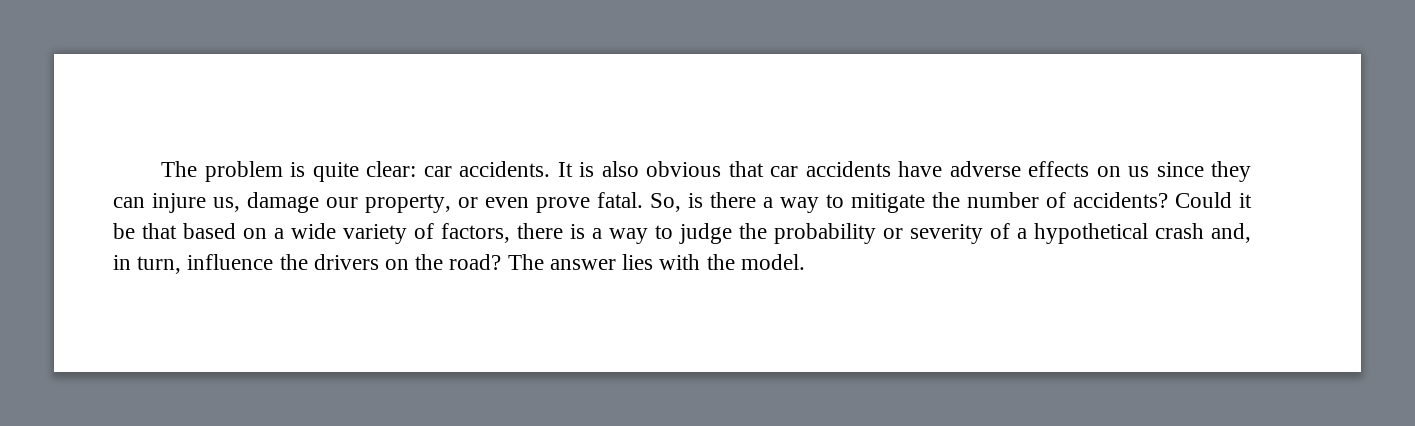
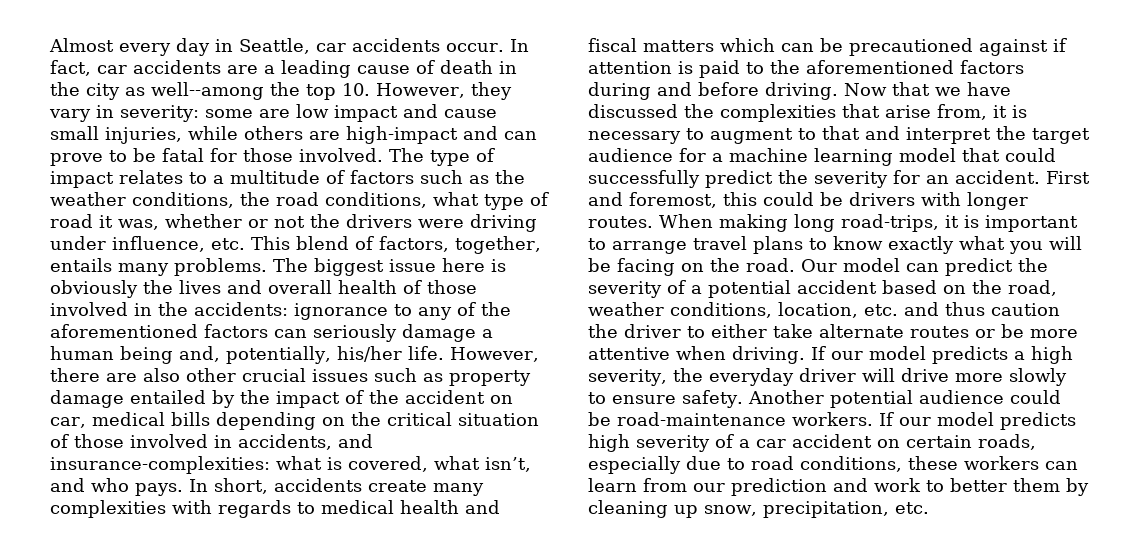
- The problem is quite clear: car accidents. It is also obvious that car accidents have adverse effects on us since they can injure us, damage our property, or even prove fatal. So, is there a way to mitigate the number of accidents? Could it be that based on a wide variety of factors, there is a way to judge the probability or severity of a hypothetical crash and, in turn, influence the drivers on the road? The answer lies with the model.
+ Almost every day in Seattle, car accidents occur. In fact, car accidents are a leading cause of death in the city as well--among the top 10. However, they vary in severity: some are low impact and cause small injuries, while others are high-impact and can prove to be fatal for those involved. The type of impact relates to a multitude of factors such as the weather conditions, the road conditions, what type of road it was, whether or not the drivers were driving under influence, etc. This blend of factors, together, entails many problems. The biggest issue here is obviously the lives and overall health of those involved in the accidents: ignorance to any of the aforementioned factors can seriously damage a human being and, potentially, his/her life. However, there are also other crucial issues such as property damage entailed by the impact of the accident on car, medical bills depending on the critical situation of those involved in accidents, and insurance-complexities: what is covered, what isn’t, and who pays. In short, accidents create many complexities with regards to medical health and fiscal matters which can be precautioned against if attention is paid to the aforementioned factors during and before driving. Now that we have discussed the complexities that arise from, it is necessary to augment to that and interpret the target audience for a machine learning model that could successfully predict the severity for an accident. First and foremost, this could be drivers with longer routes. When making long road-trips, it is important to arrange travel plans to know exactly what you will be facing on the road. Our model can predict the severity of a potential accident based on the road, weather conditions, location, etc. and thus caution the driver to either take alternate routes or be more attentive when driving. If our model predicts a high severity, the everyday driver will drive more slowly to ensure safety. Another potential audience could be road-maintenance workers. If our model predicts high severity of a car accident on certain roads, especially due to road conditions, these workers can learn from our prediction and work to better them by cleaning up snow, precipitation, etc.

